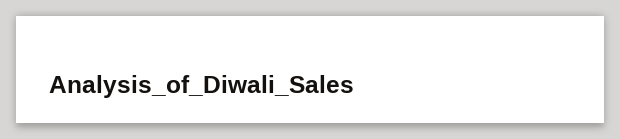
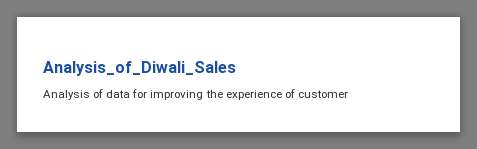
+ Analysis of data for improving the experience of customer

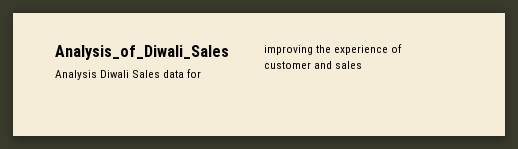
- Analysis of data for improving the experience of customer
+ Analysis Diwali Sales data for improving the experience of customer and sales

